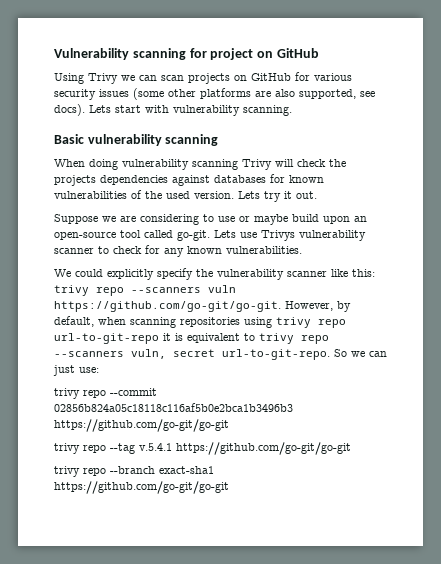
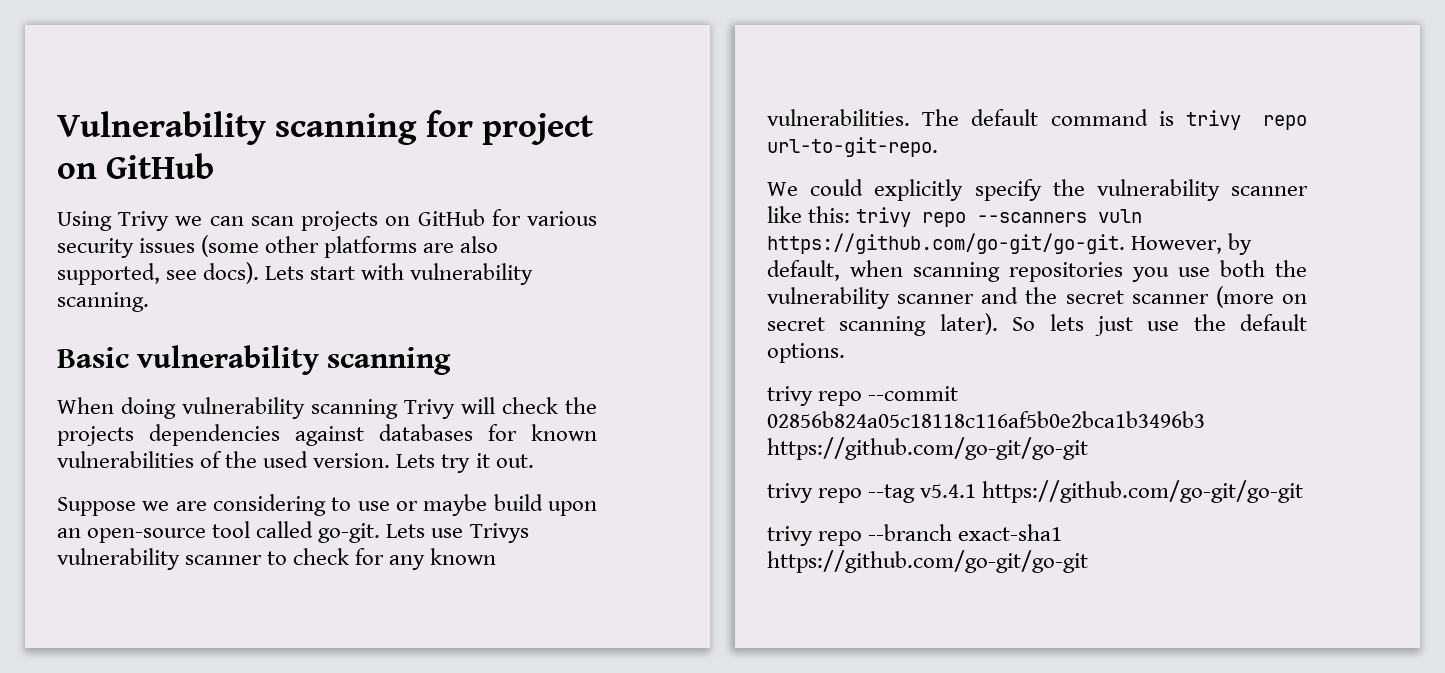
+ The default command is trivy repo url-to-git-repo.
- We could explicitly specify the vulnerability scanner like this: trivy repo --scanners vuln https://github.com/go-git/go-git. However, by default, when scanning repositories using trivy repo url-to-git-repo it is equivalent to trivy repo --scanners vuln, secret url-to-git-repo. So we can just use:
+ We could explicitly specify the vulnerability scanner like this: trivy repo --scanners vuln https://github.com/go-git/go-git. However, by default, when scanning repositories you use both the vulnerability scanner and the secret scanner (more on secret scanning later). So lets just use the default options.
- trivy repo --tag v.5.4.1 https://github.com/go-git/go-git
+ trivy repo --tag v5.4.1 https://github.com/go-git/go-git

